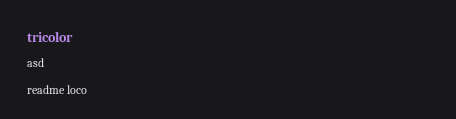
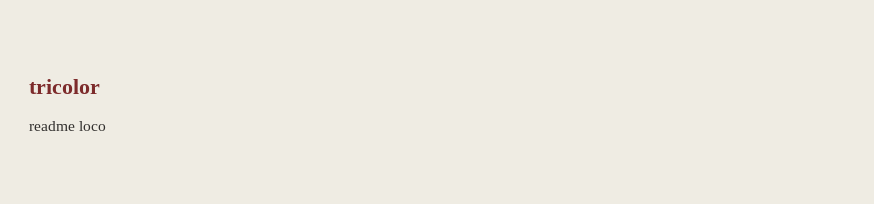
- asd

